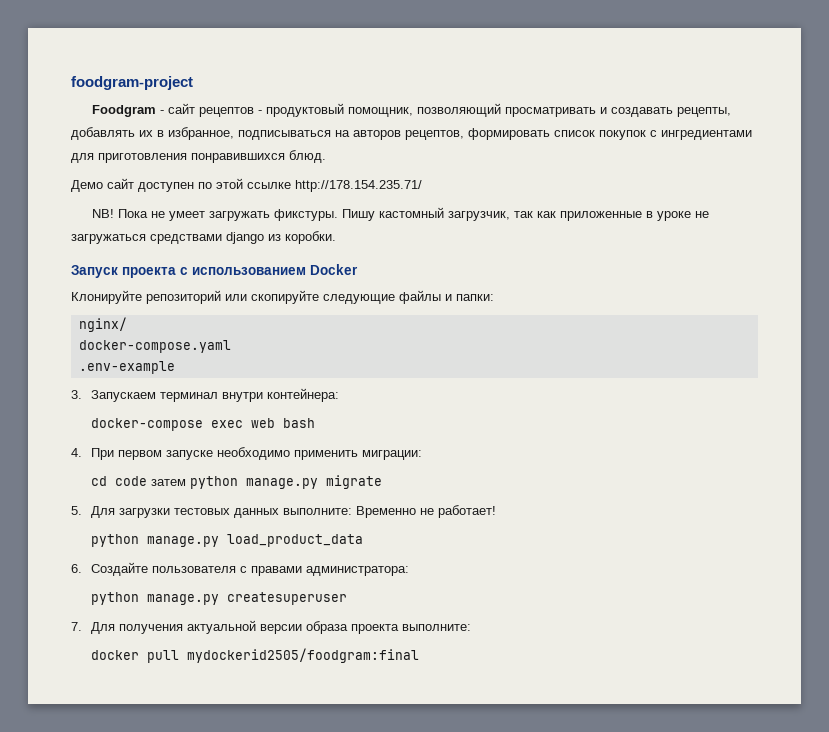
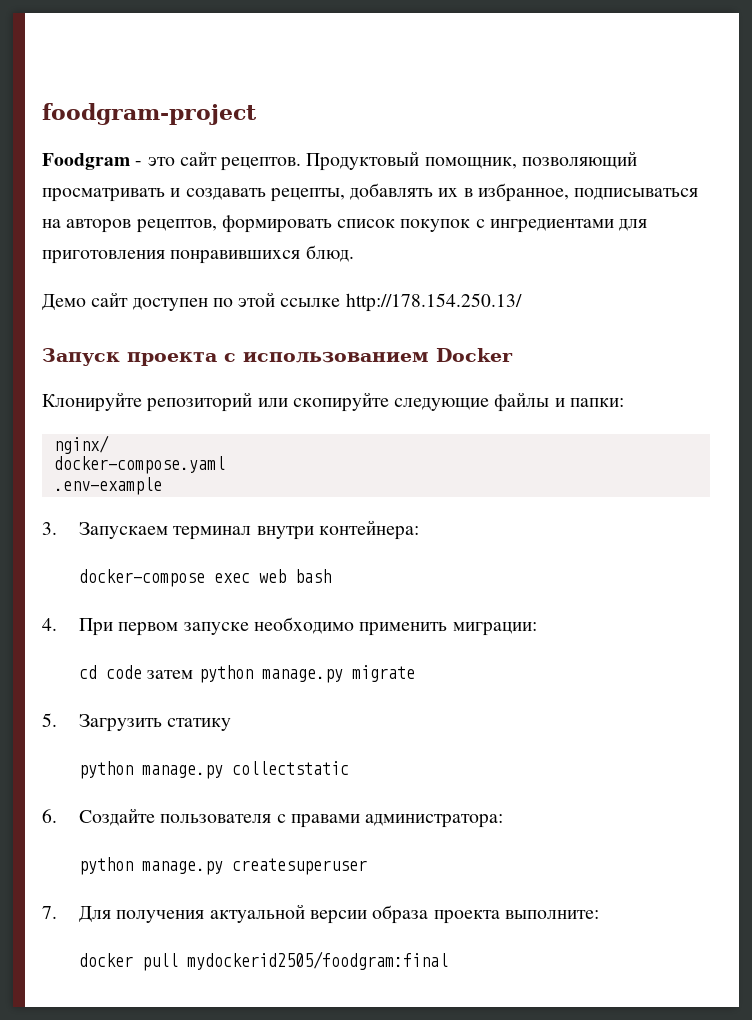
- Foodgram - сайт рецептов - продуктовый помощник, позволяющий просматривать и создавать рецепты, добавлять их в избранное, подписываться на авторов рецептов, формировать список покупок с ингредиентами для приготовления понравившихся блюд.
+ Foodgram - это сайт рецептов. Продуктовый помощник, позволяющий просматривать и создавать рецепты, добавлять их в избранное, подписываться на авторов рецептов, формировать список покупок с ингредиентами для приготовления понравившихся блюд.
- Демо сайт доступен по этой ссылке http://178.154.235.71/
- NB! Пока не умеет загружать фикстуры. Пишу кастомный загрузчик, так как приложенные в уроке не загружаться средствами django из коробки.
+ Демо сайт доступен по этой ссылке http://178.154.250.13/
- 5. Для загрузки тестовых данных выполните: Временно не работает!
- python manage.py load_product_data
+ 5. Загрузить статику
+ python manage.py collectstatic

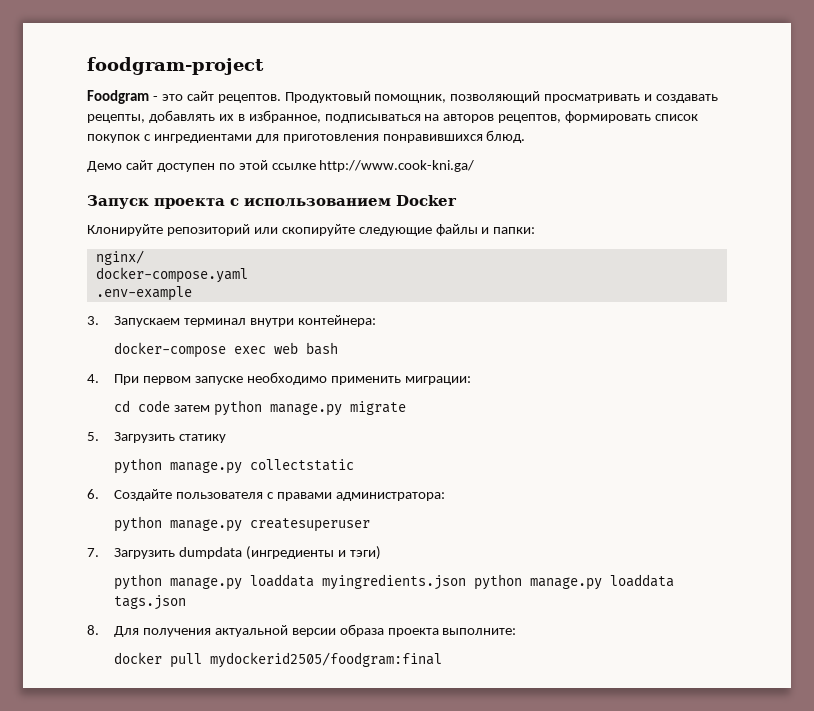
- Демо сайт доступен по этой ссылке http://178.154.250.13/
+ Демо сайт доступен по этой ссылке http://www.cook-kni.ga/
- 7. Для получения актуальной версии образа проекта выполните:
+ 7. Загрузить dumpdata (ингредиенты и тэги)
+ python manage.py loaddata myingredients.json python manage.py loaddata tags.json
+ 8. Для получения актуальной версии образа проекта выполните:

